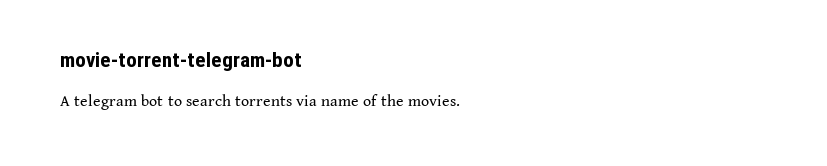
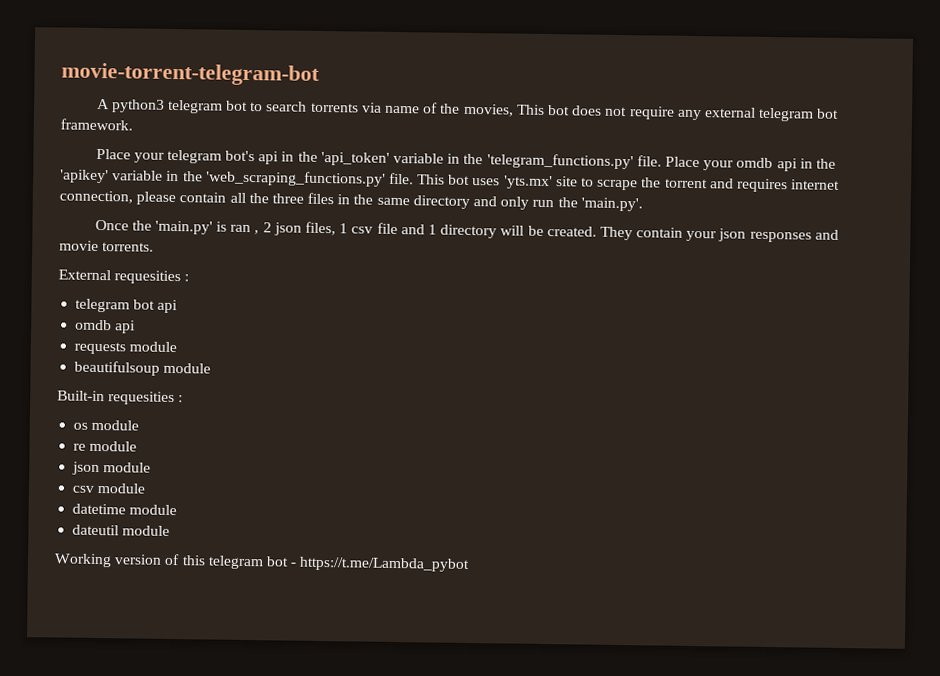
- A telegram bot to search torrents via name of the movies.
+ A python3 telegram bot to search torrents via name of the movies, This bot does not require any external telegram bot framework.
+ Place your telegram bot's api in the 'api_token' variable in the 'telegram_functions.py' file. Place your omdb api in the 'apikey' variable in the 'web_scraping_functions.py' file. This bot uses 'yts.mx' site to scrape the torrent and requires internet connection, please contain all the three files in the same directory and only run the 'main.py'.
+ Once the 'main.py' is ran , 2 json files, 1 csv file and 1 directory will be created. They contain your json responses and movie torrents.
+ External requesities :
+ telegram bot api
+ omdb api
+ requests module
+ beautifulsoup module
+ Built-in requesities :
+ os module
+ re module
+ json module
+ csv module
+ datetime module
+ dateutil module
+ Working version of this telegram bot - https://t.me/Lambda_pybot

